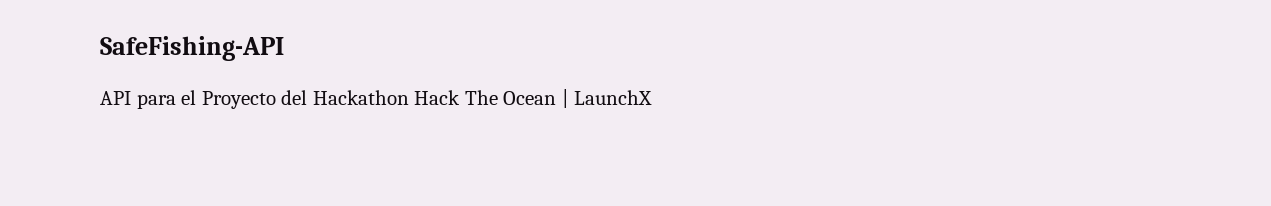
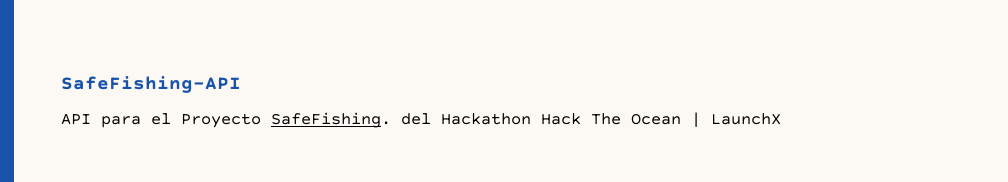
- API para el Proyecto del Hackathon Hack The Ocean | LaunchX
+ API para el Proyecto SafeFishing. del Hackathon Hack The Ocean | LaunchX

